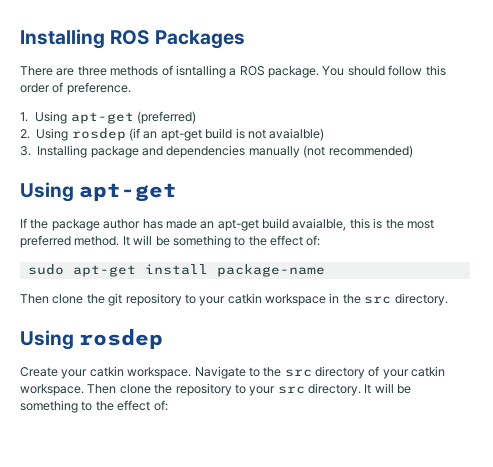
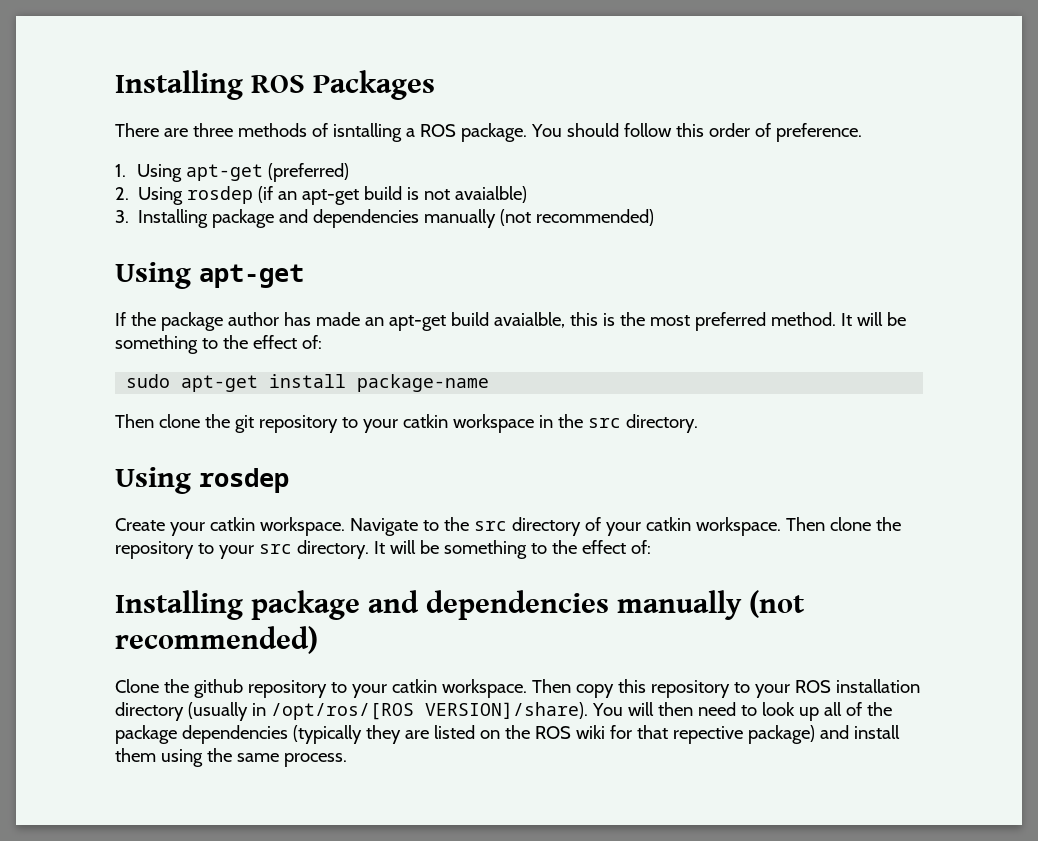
  Then clone the repository to your src directory. It will be something to the effect of:
+ Installing package and dependencies manually (not recommended)
+ Clone the github repository to your catkin workspace. Then copy this repository to your ROS installation directory (usually in /opt/ros/[ROS VERSION]/share). You will then need to look up all of the package dependencies (typically they are listed on the ROS wiki for that repective package) and install them using the same process.

